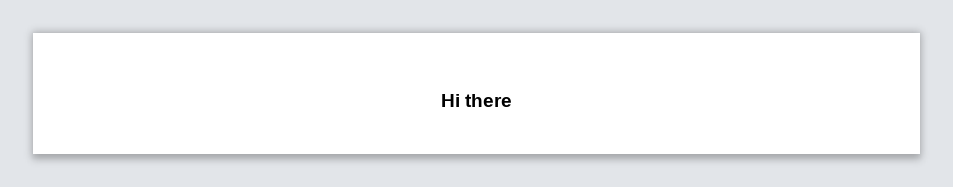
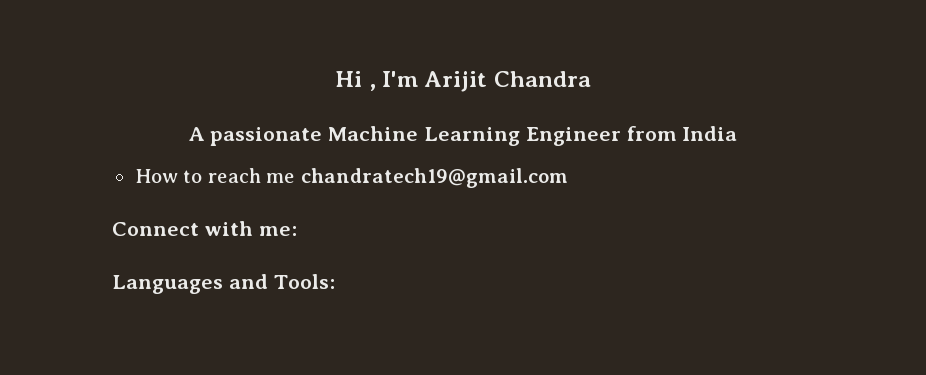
- Hi there
+ Hi , I'm Arijit Chandra
+ A passionate Machine Learning Engineer from India
+ How to reach me chandratech19@gmail.com
+ Connect with me:
+ Languages and Tools:

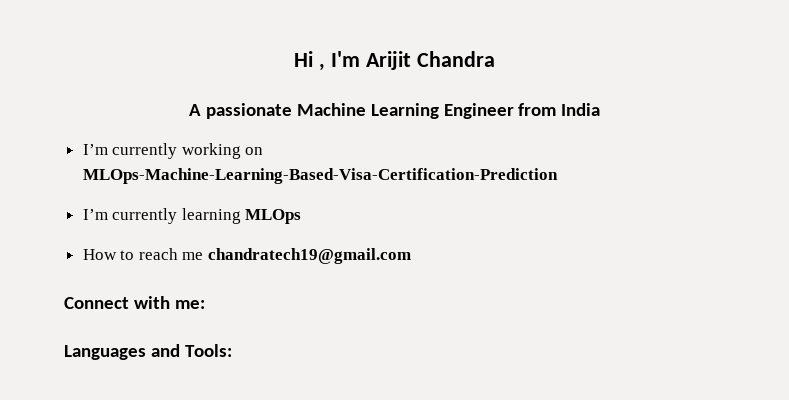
+ I’m currently working on MLOps-Machine-Learning-Based-Visa-Certification-Prediction
+ I’m currently learning MLOps

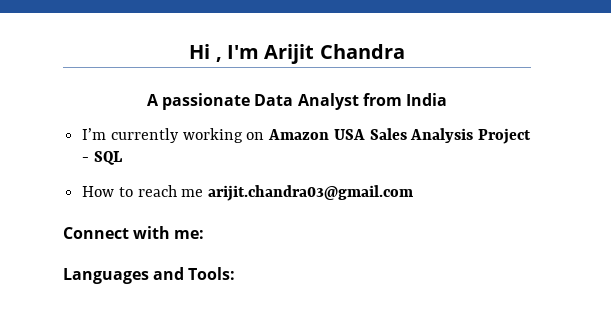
- A passionate Machine Learning Engineer from India
+ A passionate Data Analyst from India
- I’m currently working on MLOps-Machine-Learning-Based-Visa-Certification-Prediction
- I’m currently learning MLOps
+ I’m currently working on Amazon USA Sales Analysis Project - SQL
- How to reach me chandratech19@gmail.com
+ How to reach me arijit.chandra03@gmail.com

